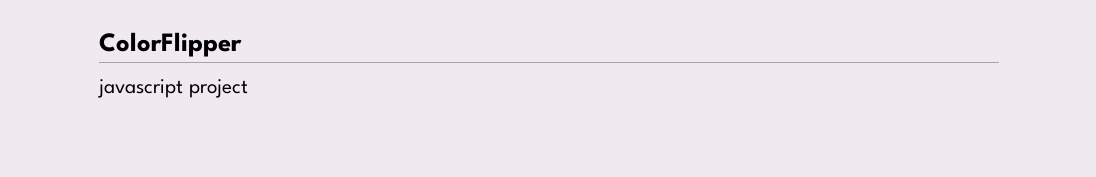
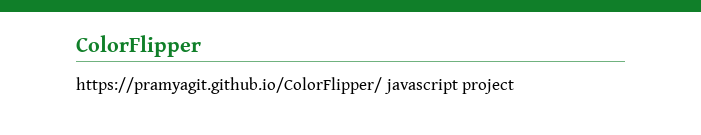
- javascript project
+ https://pramyagit.github.io/ColorFlipper/ javascript project

